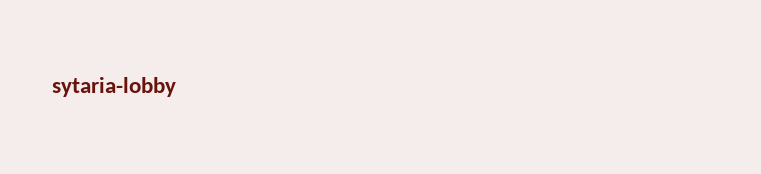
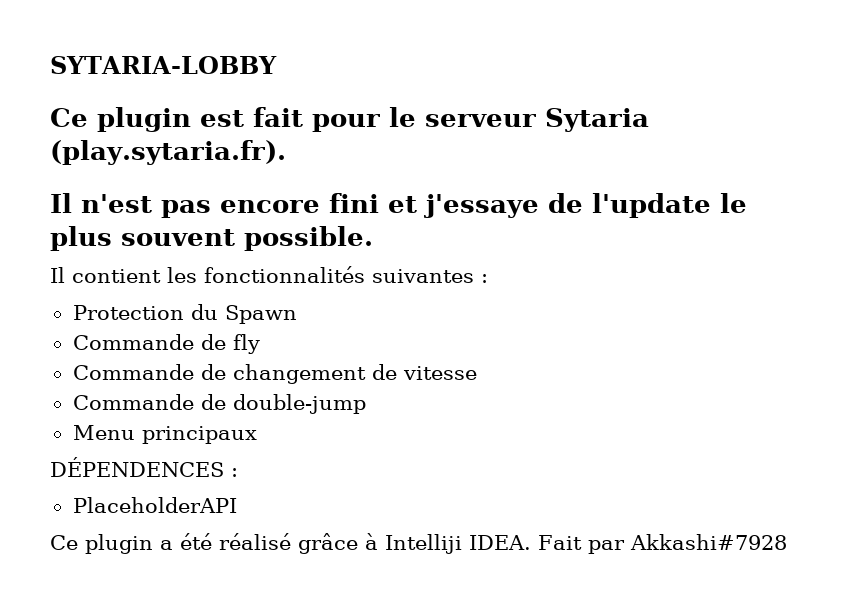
- sytaria-lobby
+ SYTARIA-LOBBY
+ Ce plugin est fait pour le serveur Sytaria (play.sytaria.fr).
+ Il n'est pas encore fini et j'essaye de l'update le plus souvent possible.
+ Il contient les fonctionnalités suivantes :
+ Protection du Spawn
+ Commande de fly
+ Commande de changement de vitesse
+ Commande de double-jump
+ Menu principaux
+ DÉPENDENCES :
+ PlaceholderAPI
+ Ce plugin a été réalisé grâce à Intelliji IDEA. Fait par Akkashi#7928

